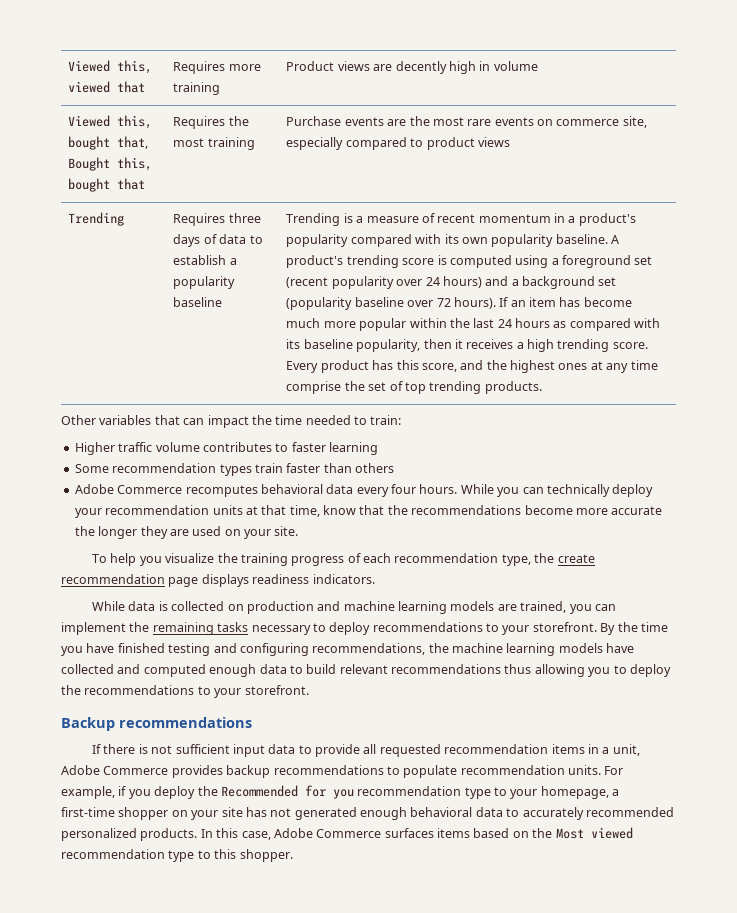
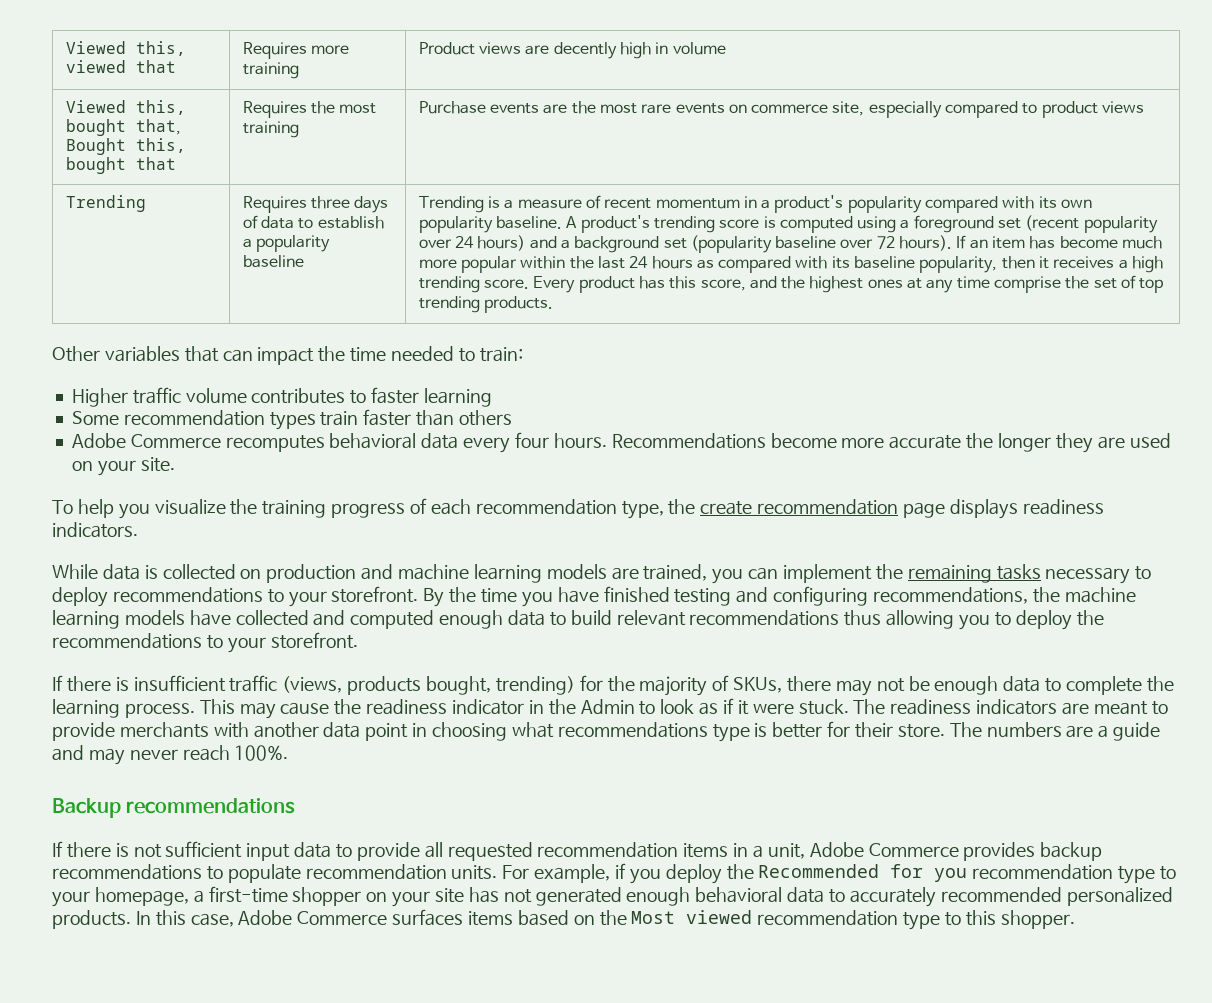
- While you can technically deploy your recommendation units at that time, know that the recommendations become more accurate the longer they are used on your site.
+ Recommendations become more accurate the longer they are used on your site.
+ If there is insufficient traffic (views, products bought, trending) for the majority of SKUs, there may not be enough data to complete the learning process. This may cause the readiness indicator in the Admin to look as if it were stuck. The readiness indicators are meant to provide merchants with another data point in choosing what recommendations type is better for their store. The numbers are a guide and may never reach 100%.

